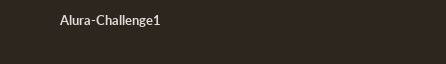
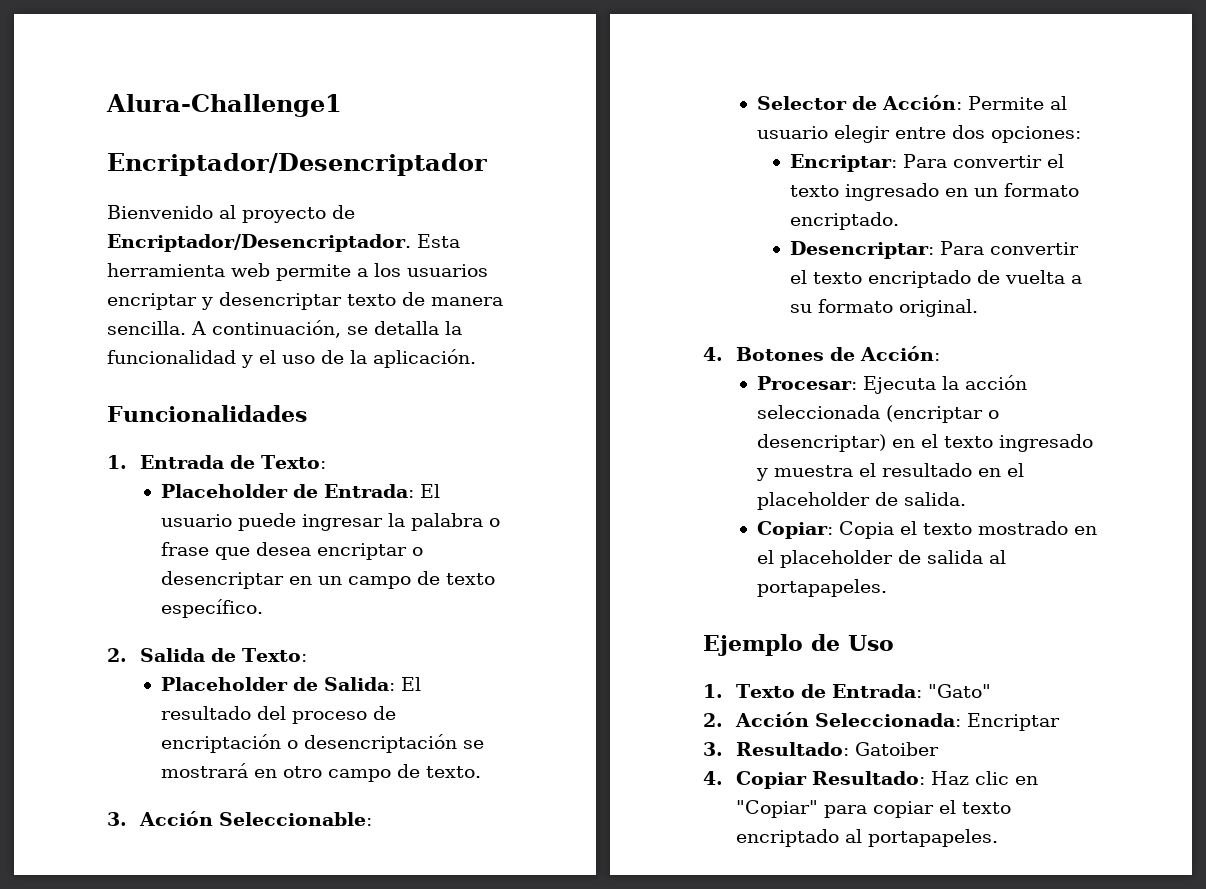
+ Encriptador/Desencriptador
+ Bienvenido al proyecto de Encriptador/Desencriptador. Esta herramienta web permite a los usuarios encriptar y desencriptar texto de manera sencilla. A continuación, se detalla la funcionalidad y el uso de la aplicación.
+ Funcionalidades
+ 1. Entrada de Texto:
+ Placeholder de Entrada: El usuario puede ingresar la palabra o frase que desea encriptar o desencriptar en un campo de texto específico.
+ 2. Salida de Texto:
+ Placeholder de Salida: El resultado del proceso de encriptación o desencriptación se mostrará en otro campo de texto.
+ 3. Acción Seleccionable:
+ Selector de Acción: Permite al usuario elegir entre dos opciones:
+ Encriptar: Para convertir el texto ingresado en un formato encriptado.
+ Desencriptar: Para convertir el texto encriptado de vuelta a su formato original.
+ 4. Botones de Acción:
+ Procesar: Ejecuta la acción seleccionada (encriptar o desencriptar) en el texto ingresado y muestra el resultado en el placeholder de salida.
+ Copiar: Copia el texto mostrado en el placeholder de salida al portapapeles.
+ Ejemplo de Uso
+ 1. Texto de Entrada: "Gato"
+ 2. Acción Seleccionada: Encriptar
+ 3. Resultado: Gatoiber
+ 4. Copiar Resultado: Haz clic en "Copiar" para copiar el texto encriptado al portapapeles.

